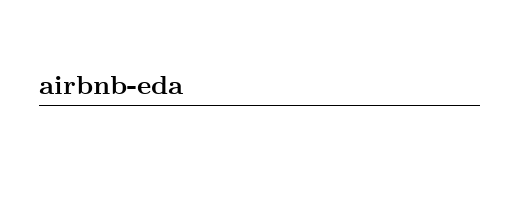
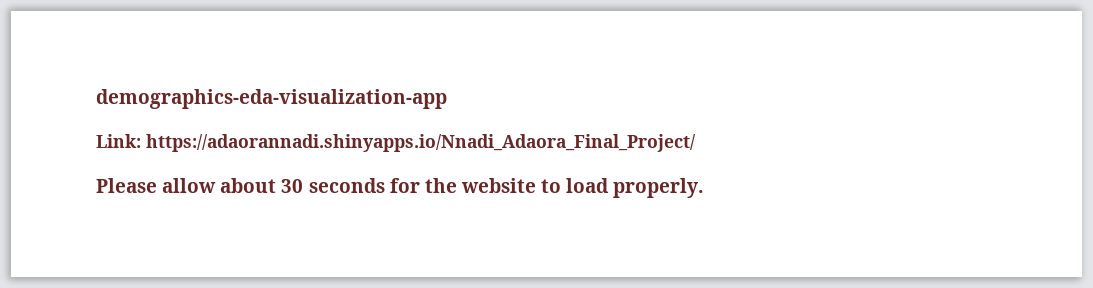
- airbnb-eda
+ demographics-eda-visualization-app
+ Link: https://adaorannadi.shinyapps.io/Nnadi_Adaora_Final_Project/
+ Please allow about 30 seconds for the website to load properly.

